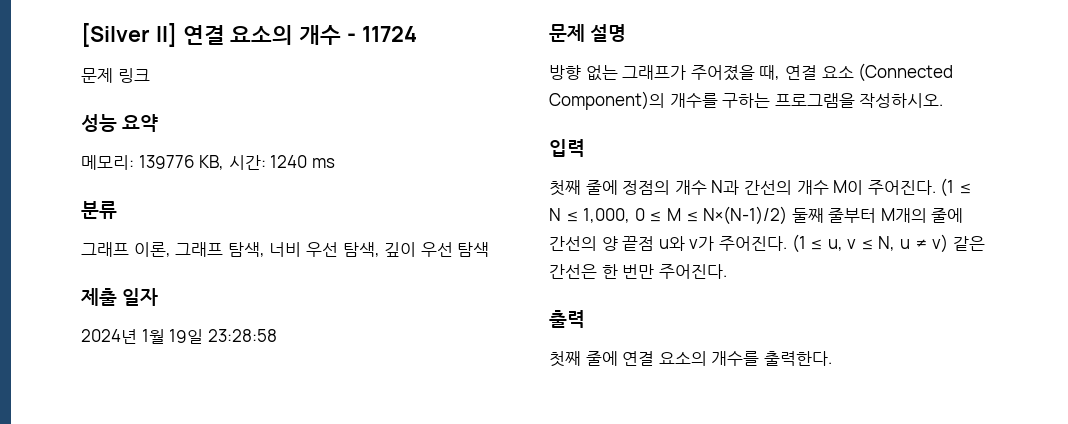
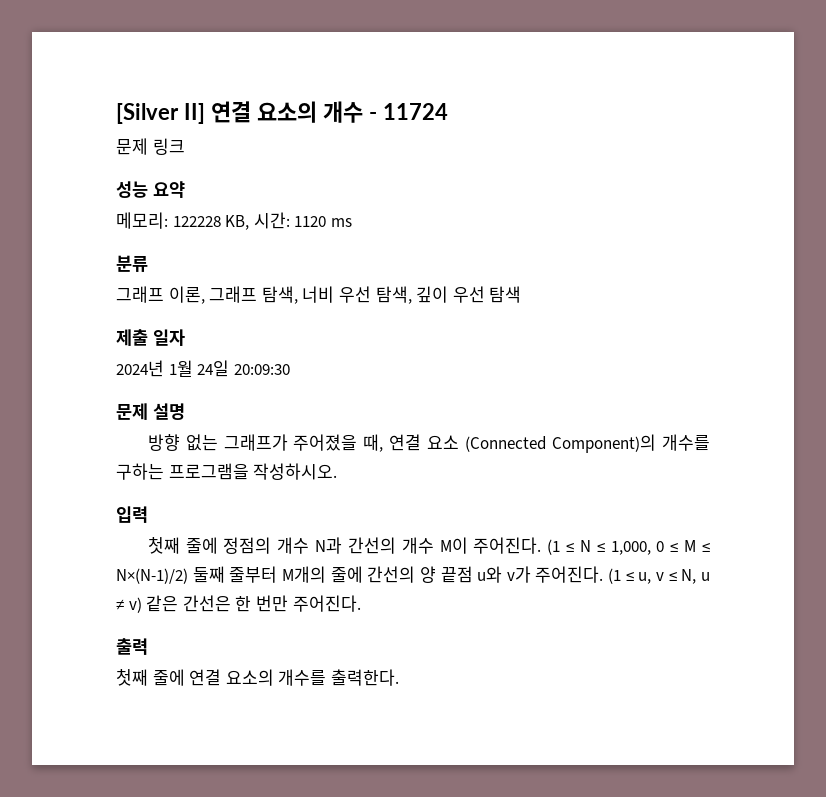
- 메모리: 139776 KB, 시간: 1240 ms
+ 메모리: 122228 KB, 시간: 1120 ms
- 2024년 1월 19일 23:28:58
+ 2024년 1월 24일 20:09:30

